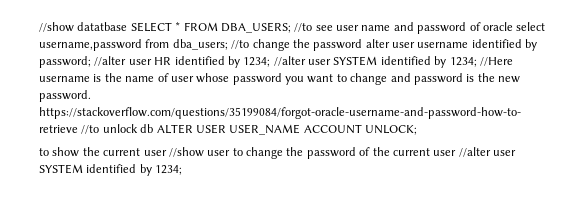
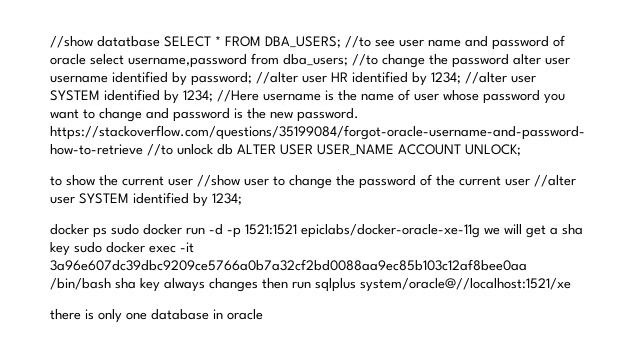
+ docker ps sudo docker run -d -p 1521:1521 epiclabs/docker-oracle-xe-11g we will get a sha key sudo docker exec -it 3a96e607dc39dbc9209ce5766a0b7a32cf2bd0088aa9ec85b103c12af8bee0aa /bin/bash sha key always changes then run sqlplus system/oracle@//localhost:1521/xe
+ there is only one database in oracle

